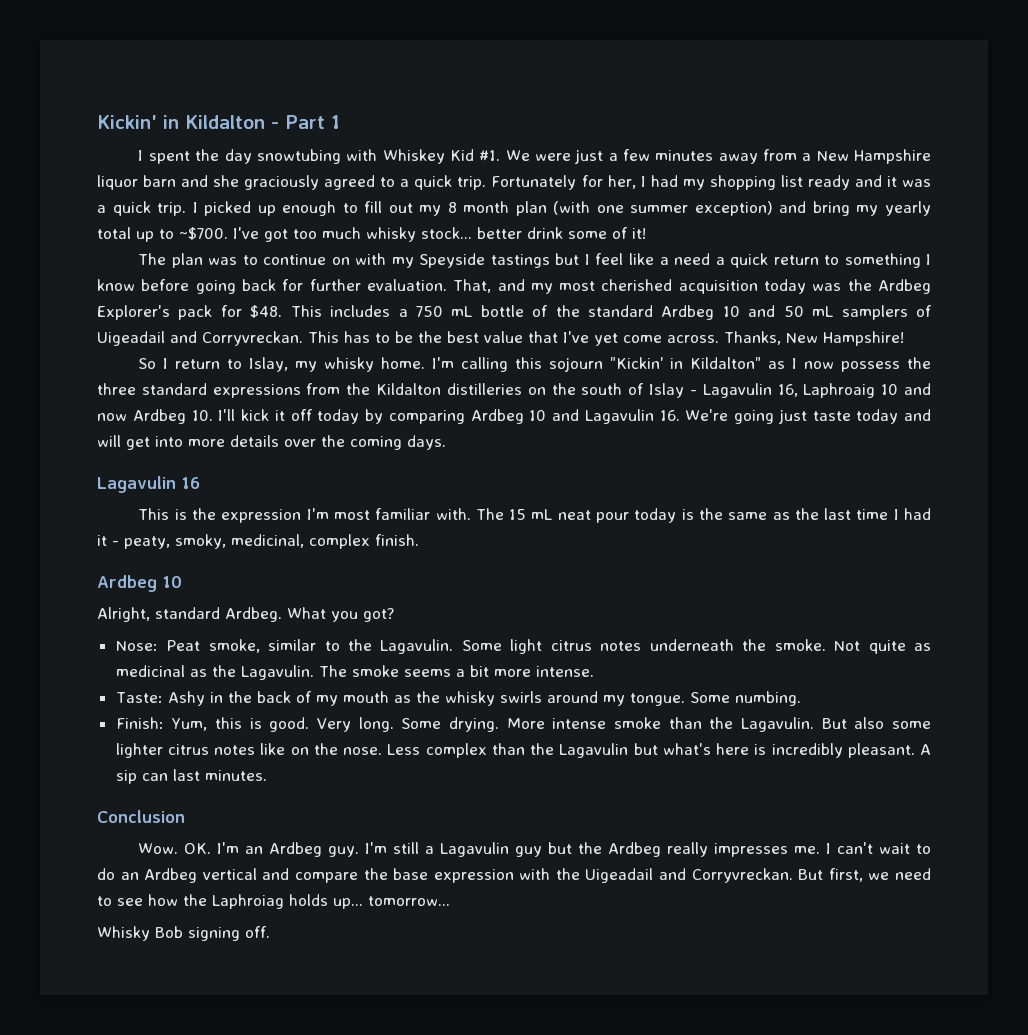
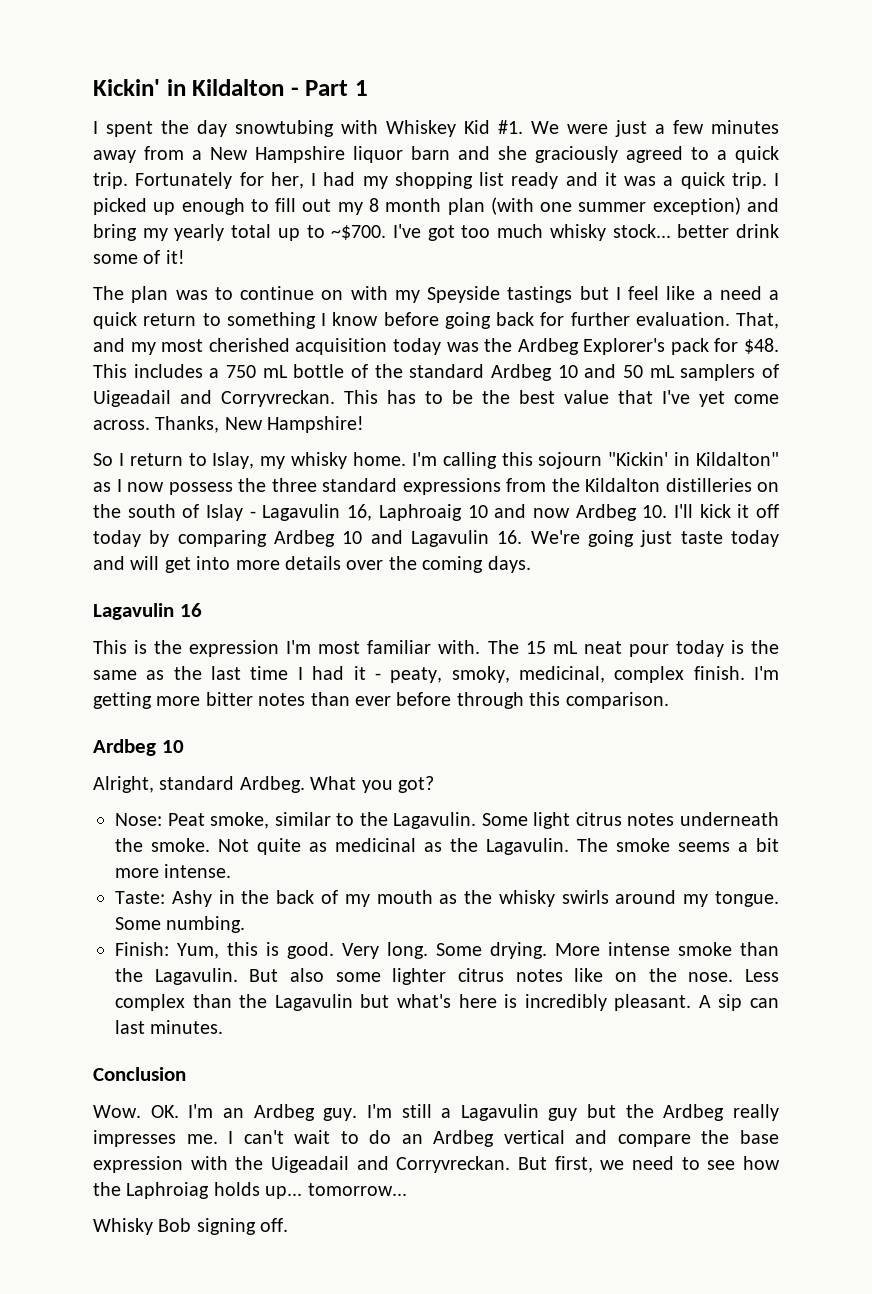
+ I'm getting more bitter notes than ever before through this comparison.

